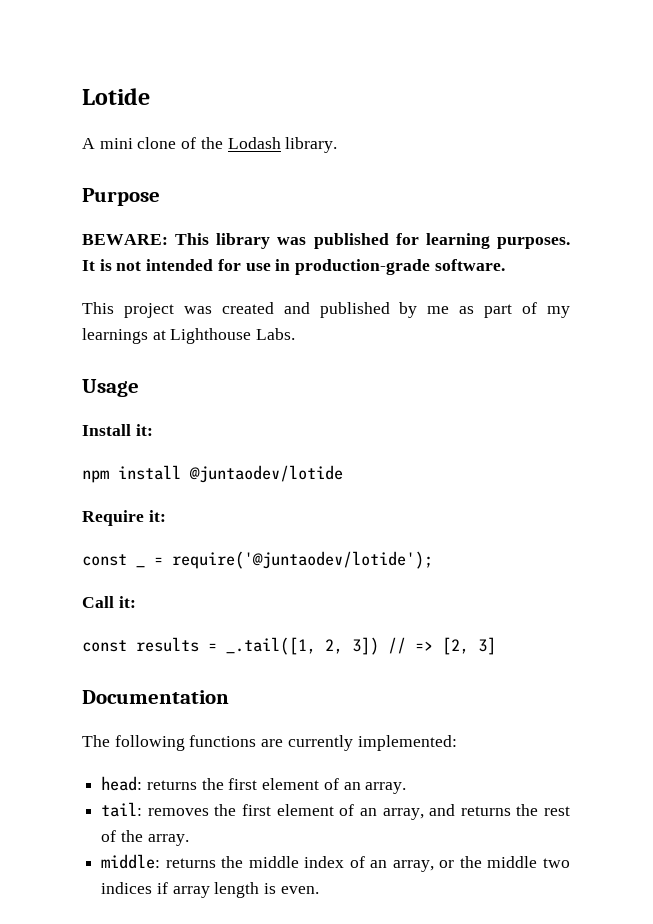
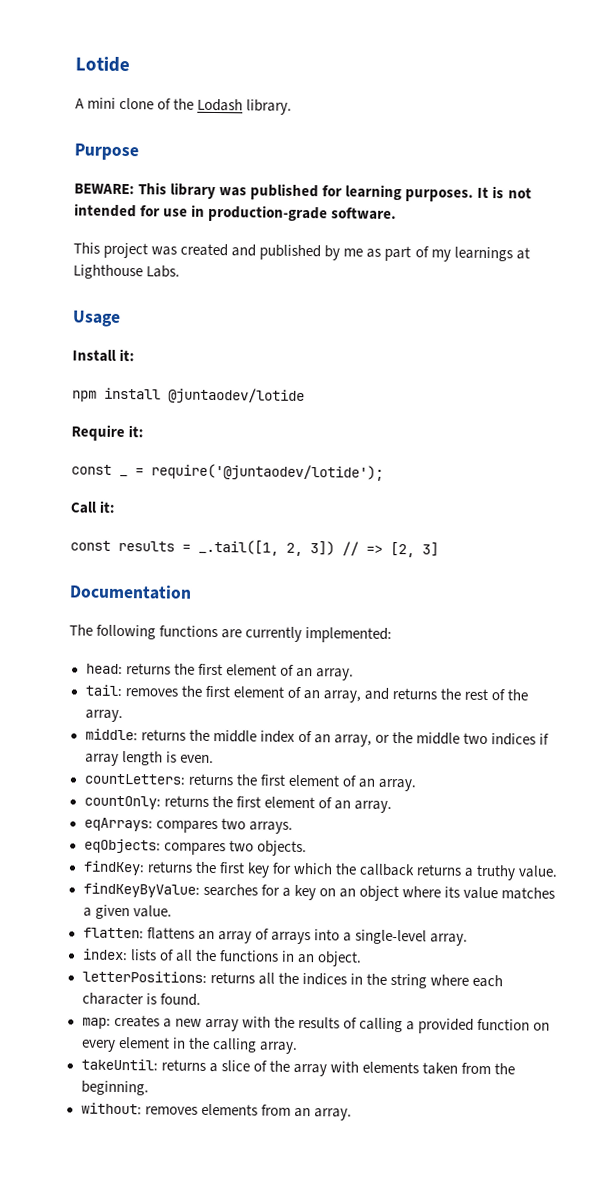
+ countLetters: returns the first element of an array.
+ countOnly: returns the first element of an array.
+ eqArrays: compares two arrays.
+ eqObjects: compares two objects.
+ findKey: returns the first key for which the callback returns a truthy value.
+ findKeyByValue: searches for a key on an object where its value matches a given value.
+ flatten: flattens an array of arrays into a single-level array.
+ index: lists of all the functions in an object.
+ letterPositions: returns all the indices in the string where each character is found.
+ map: creates a new array with the results of calling a provided function on every element in the calling array.
+ takeUntil: returns a slice of the array with elements taken from the beginning.
+ without: removes elements from an array.

